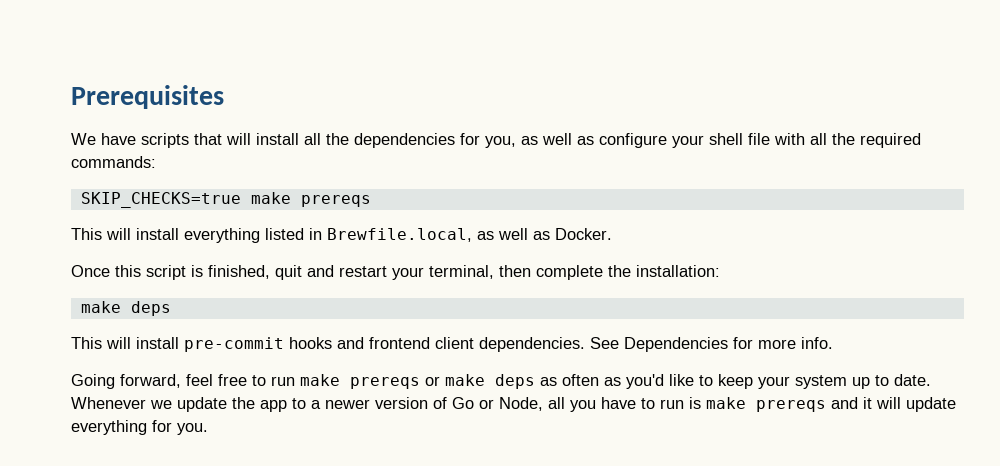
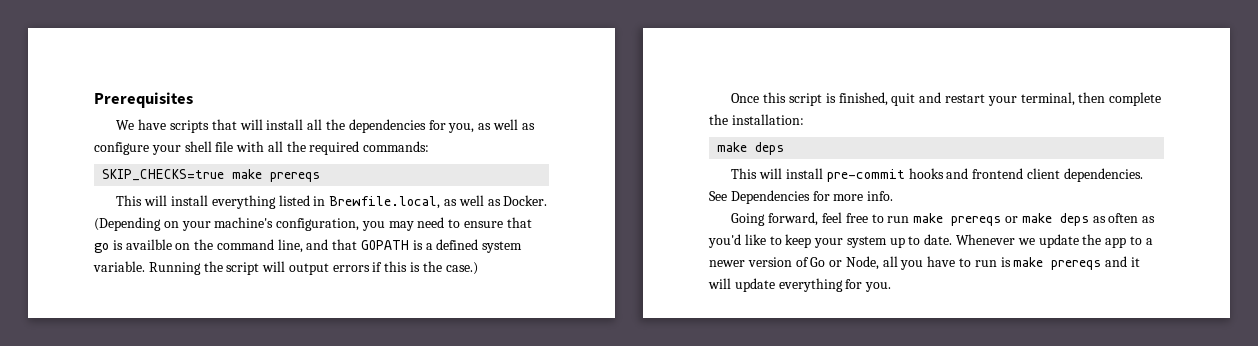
+ (Depending on your machine's configuration, you may need to ensure that go is availble on the command line, and that GOPATH is a defined system variable. Running the script will output errors if this is the case.)

